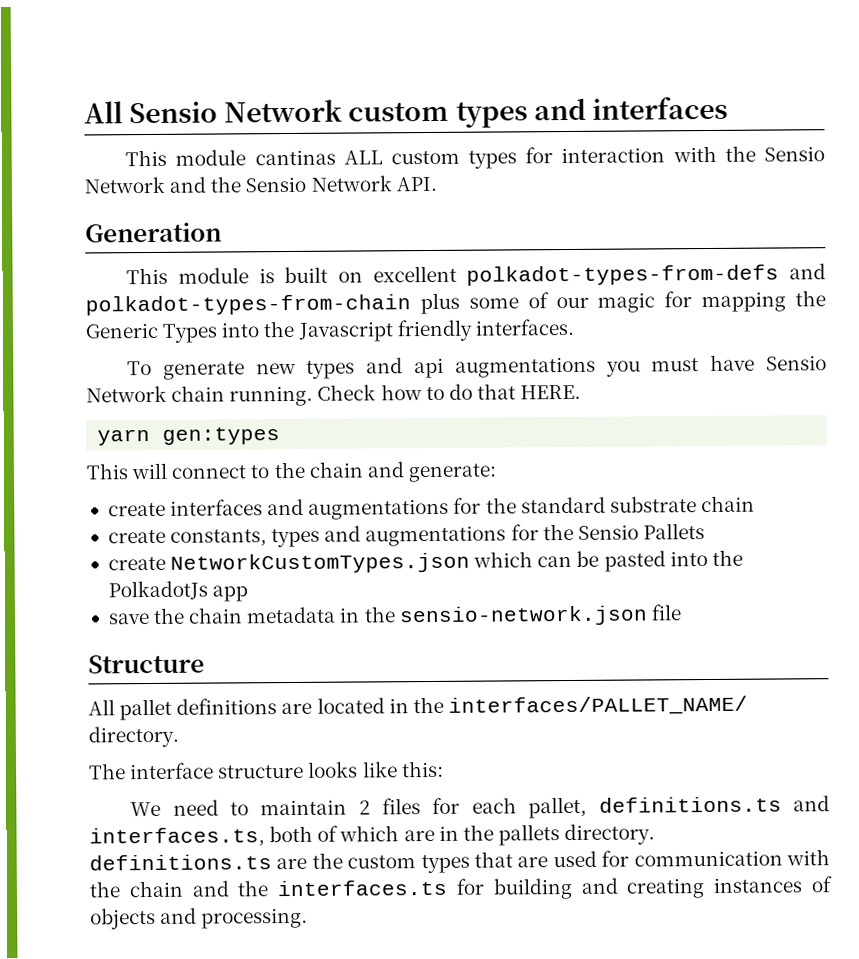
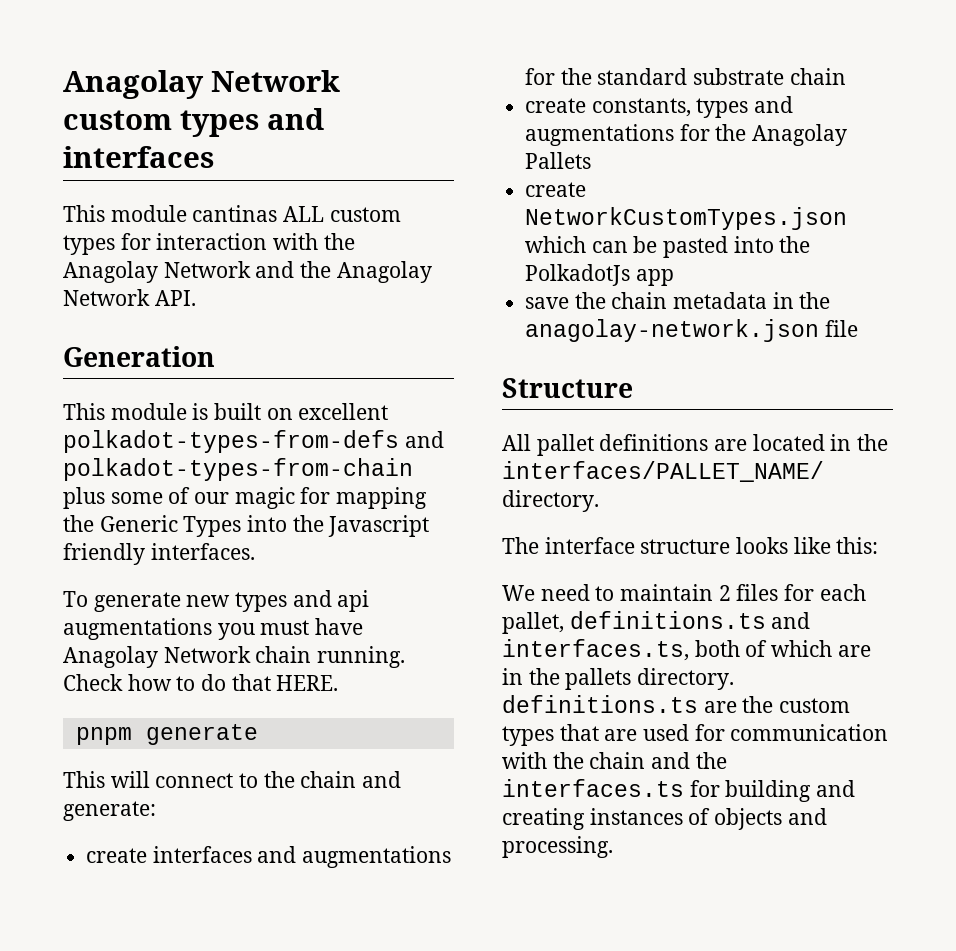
- All Sensio Network custom types and interfaces
+ Anagolay Network custom types and interfaces
- This module cantinas ALL custom types for interaction with the Sensio Network and the Sensio Network API.
+ This module cantinas ALL custom types for interaction with the Anagolay Network and the Anagolay Network API.
- To generate new types and api augmentations you must have Sensio Network chain running.
+ To generate new types and api augmentations you must have Anagolay Network chain running.
- yarn gen:types
+ pnpm generate
- create constants, types and augmentations for the Sensio Pallets
+ create constants, types and augmentations for the Anagolay Pallets
- save the chain metadata in the sensio-network.json file
+ save the chain metadata in the anagolay-network.json file

